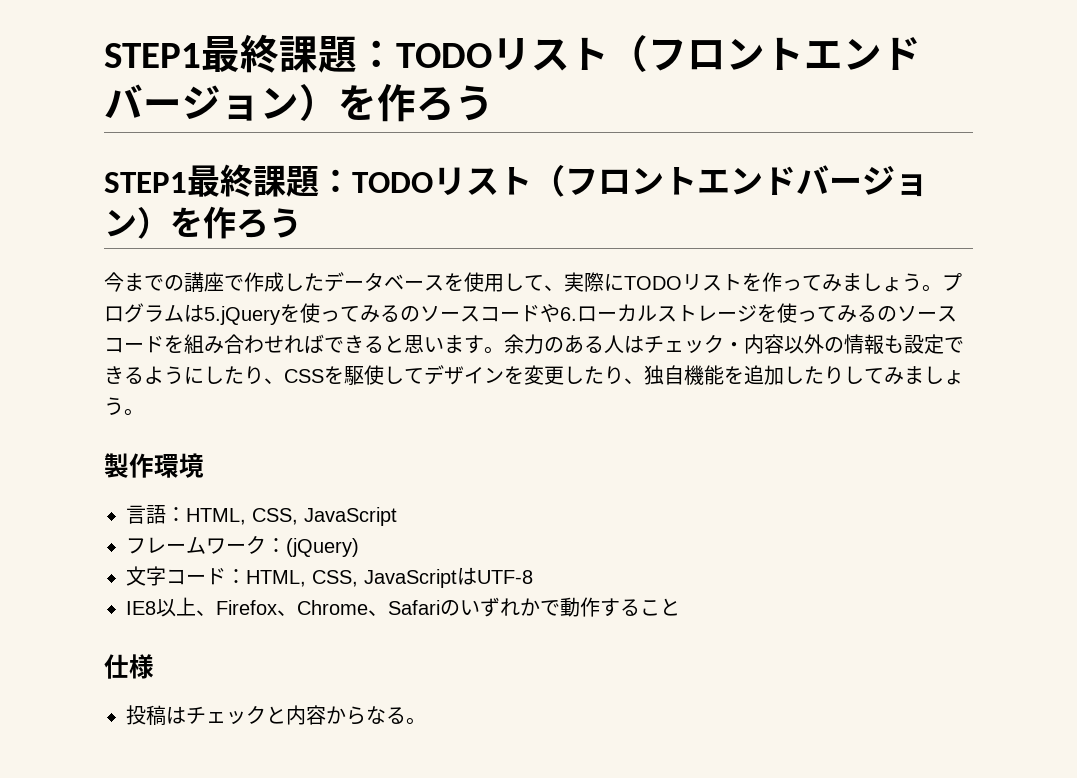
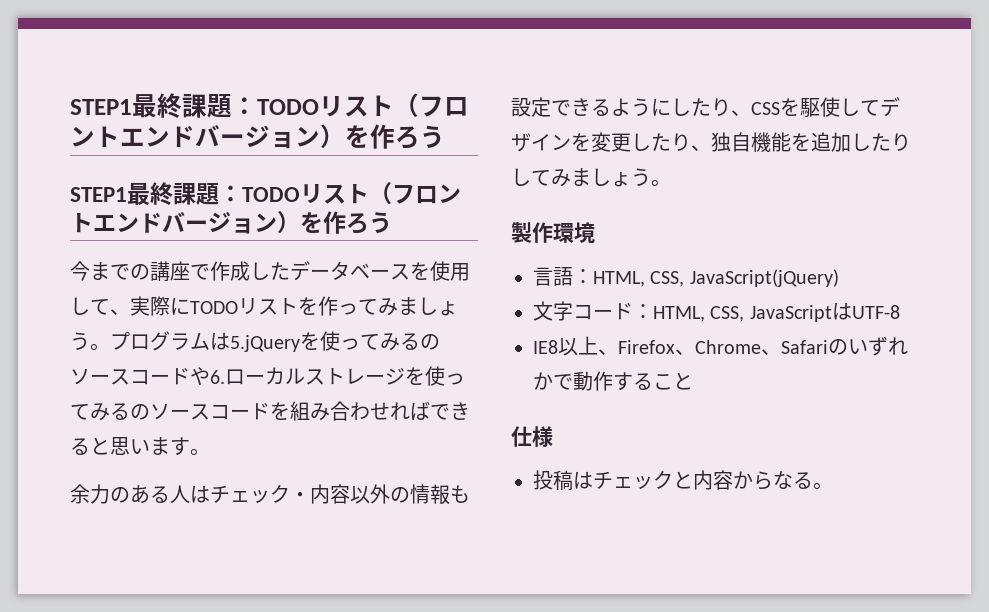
- プログラムは5.jQueryを使ってみるのソースコードや6.ローカルストレージを使ってみるのソースコードを組み合わせればできると思います。余力のある人はチェック・内容以外の情報も設定できるようにしたり、CSSを駆使してデザインを変更したり、独自機能を追加したりしてみましょう。
+ プログラムは5.jQueryを使ってみるのソースコードや6.ローカルストレージを使ってみるのソースコードを組み合わせればできると思います。
+ 余力のある人はチェック・内容以外の情報も設定できるようにしたり、CSSを駆使してデザインを変更したり、独自機能を追加したりしてみましょう。
- 言語：HTML, CSS, JavaScript
- フレームワーク：(jQuery)
+ 言語：HTML, CSS, JavaScript(jQuery)

